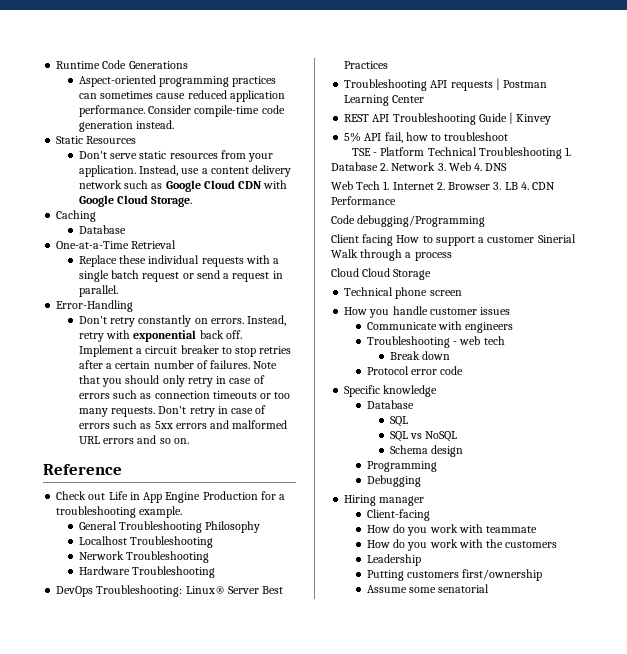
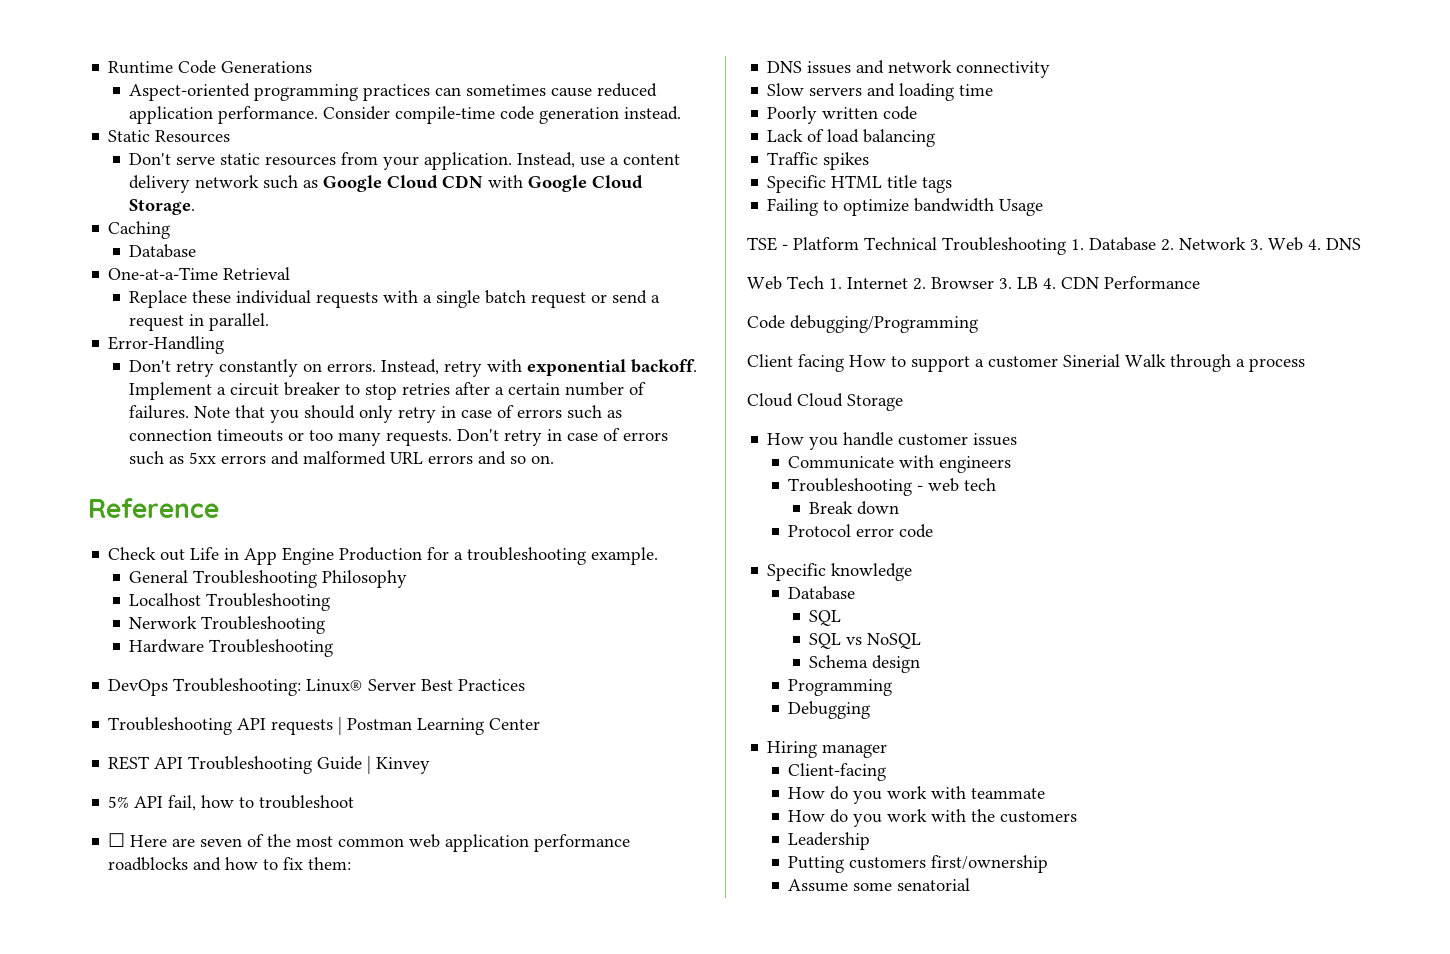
- Instead, retry with exponential back off.
+ Instead, retry with exponential backoff.
+ ☐ Here are seven of the most common web application performance roadblocks and how to fix them:
+ DNS issues and network connectivity
+ Slow servers and loading time
+ Poorly written code
+ Lack of load balancing
+ Traffic spikes
+ Specific HTML title tags
+ Failing to optimize bandwidth Usage
- Technical phone screen

